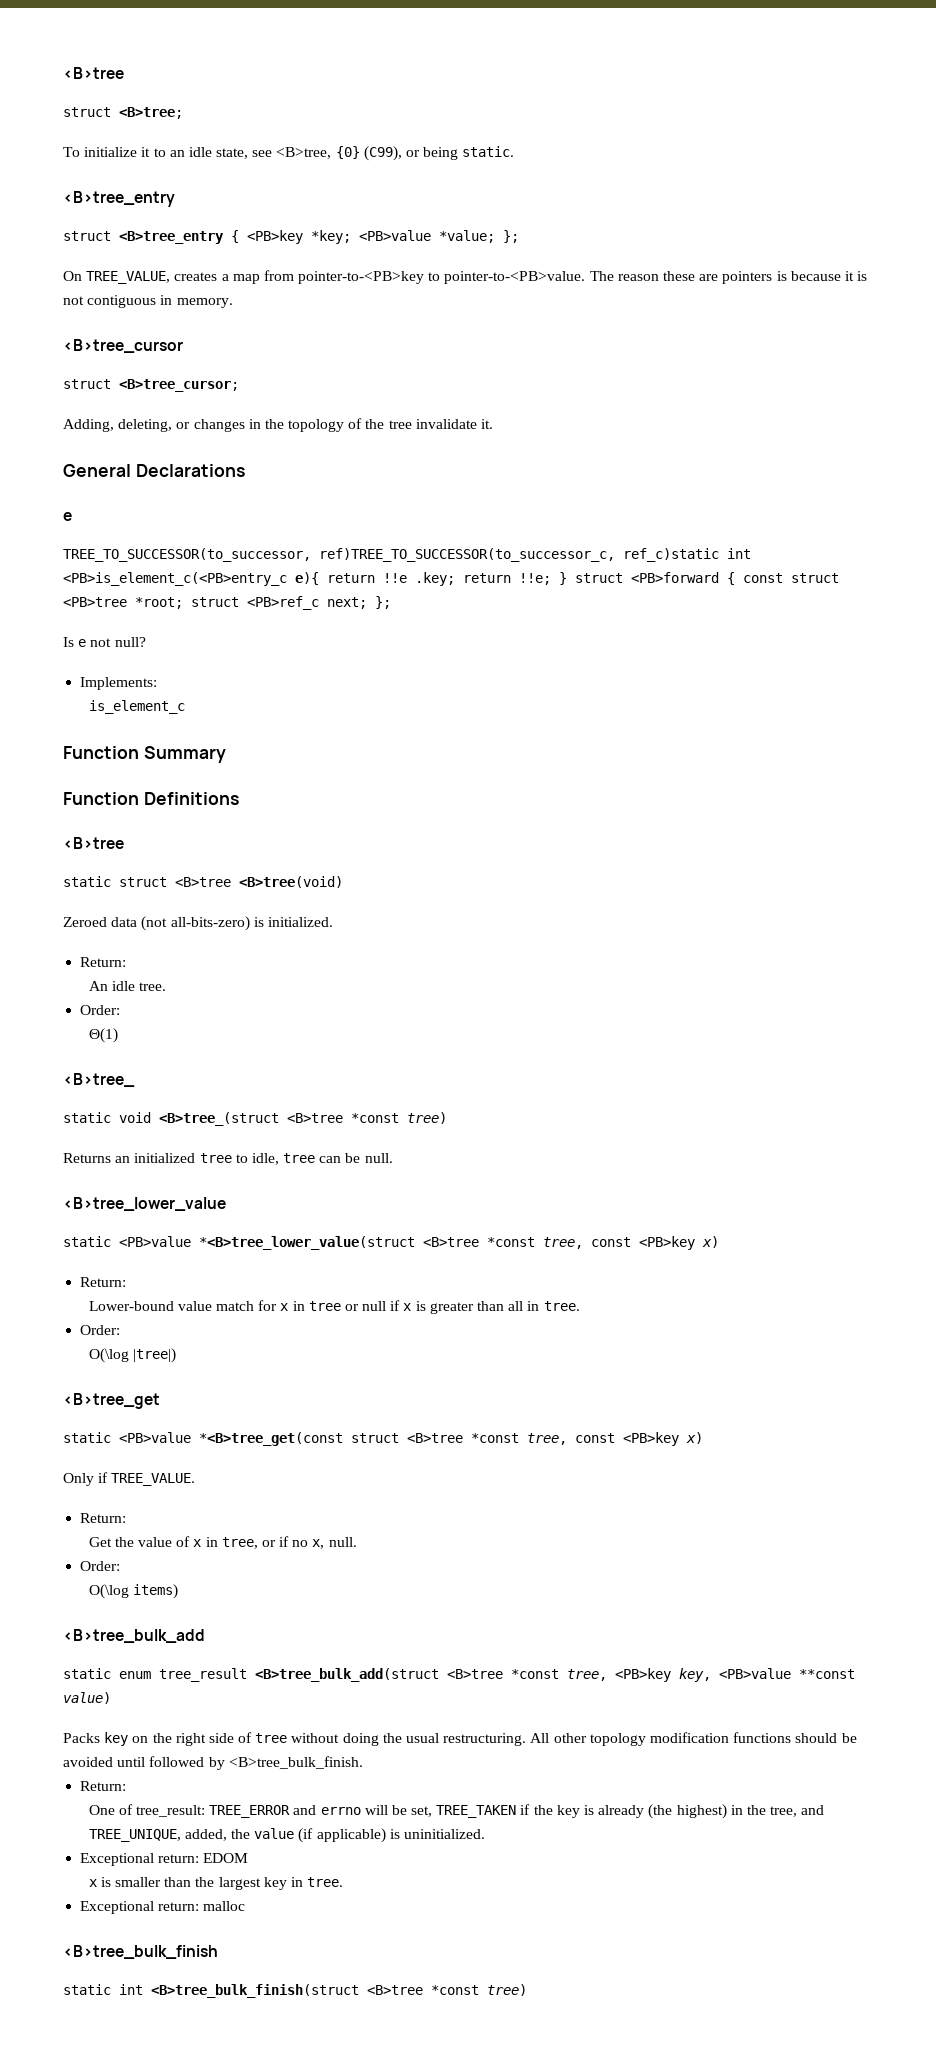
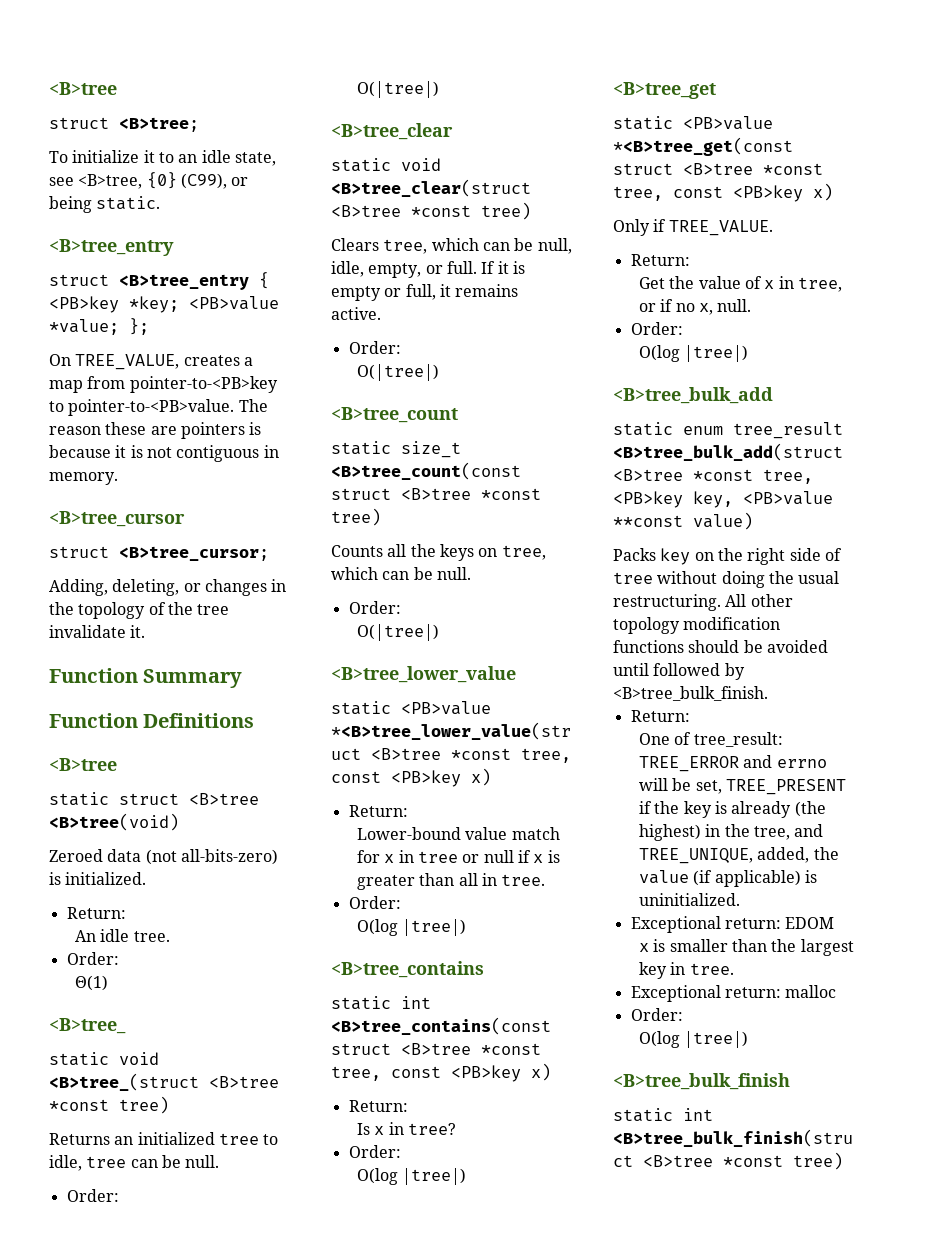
- General Declarations
- e
- TREE_TO_SUCCESSOR(to_successor, ref)TREE_TO_SUCCESSOR(to_successor_c, ref_c)static int <PB>is_element_c(<PB>entry_c e){ return !!e .key; return !!e; } struct <PB>forward { const struct <PB>tree *root; struct <PB>ref_c next; };
- Is e not null?
- Implements:
- is_element_c
  Returns an initialized tree to idle, tree can be null.
+ Order:
+ Ο(|tree|)
+ <B>tree_clear
+ static void <B>tree_clear(struct <B>tree *const tree)
+ Clears tree, which can be null, idle, empty, or full. If it is empty or full, it remains active.
+ Order:
+ Ο(|tree|)
+ <B>tree_count
+ static size_t <B>tree_count(const struct <B>tree *const tree)
+ Counts all the keys on tree, which can be null.
+ Order:
+ Ο(|tree|)
  Lower-bound value match for x in tree or null if x is greater than all in tree.
  Order:
- Ο(\log |tree|)
+ Ο(log |tree|)
+ <B>tree_contains
+ static int <B>tree_contains(const struct <B>tree *const tree, const <PB>key x)
+ Return:
+ Is x in tree?
+ Order:
+ Ο(log |tree|)
  Get the value of x in tree, or if no x, null.
  Order:
- Ο(\log items)
+ Ο(log |tree|)
- One of tree_result: TREE_ERROR and errno will be set, TREE_TAKEN if the key is already (the highest) in the tree, and TREE_UNIQUE, added, the value (if applicable) is uninitialized.
+ One of tree_result: TREE_ERROR and errno will be set, TREE_PRESENT if the key is already (the highest) in the tree, and TREE_UNIQUE, added, the value (if applicable) is uninitialized.
  Exceptional return: malloc
+ Order:
+ Ο(log |tree|)

